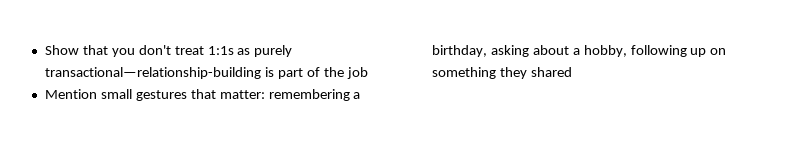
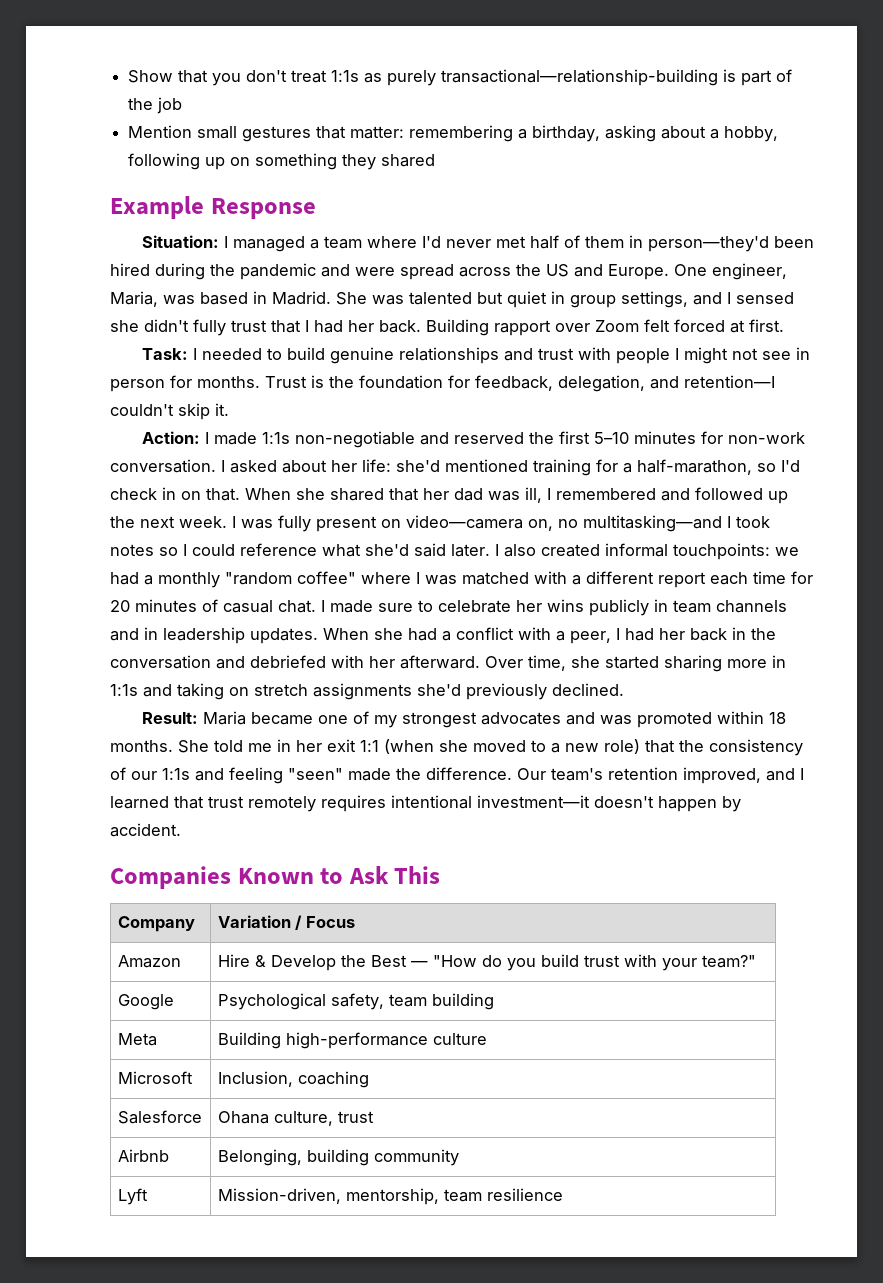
+ Example Response
+ Situation: I managed a team where I'd never met half of them in person—they'd been hired during the pandemic and were spread across the US and Europe. One engineer, Maria, was based in Madrid. She was talented but quiet in group settings, and I sensed she didn't fully trust that I had her back. Building rapport over Zoom felt forced at first.
+ Task: I needed to build genuine relationships and trust with people I might not see in person for months. Trust is the foundation for feedback, delegation, and retention—I couldn't skip it.
+ Action: I made 1:1s non-negotiable and reserved the first 5–10 minutes for non-work conversation. I asked about her life: she'd mentioned training for a half-marathon, so I'd check in on that. When she shared that her dad was ill, I remembered and followed up the next week. I was fully present on video—camera on, no multitasking—and I took notes so I could reference what she'd said later. I also created informal touchpoints: we had a monthly "random coffee" where I was matched with a different report each time for 20 minutes of casual chat. I made sure to celebrate her wins publicly in team channels and in leadership updates. When she had a conflict with a peer, I had her back in the conversation and debriefed with her afterward. Over time, she started sharing more in 1:1s and taking on stretch assignments she'd previously declined.
+ Result: Maria became one of my strongest advocates and was promoted within 18 months. She told me in her exit 1:1 (when she moved to a new role) that the consistency of our 1:1s and feeling "seen" made the difference. Our team's retention improved, and I learned that trust remotely requires intentional investment—it doesn't happen by accident.
+ Companies Known to Ask This
+ Company | Variation / Focus
+ Amazon | Hire & Develop the Best — "How do you build trust with your team?"
+ Google | Psychological safety, team building
+ Meta | Building high-performance culture
+ Microsoft | Inclusion, coaching
+ Salesforce | Ohana culture, trust
+ Airbnb | Belonging, building community
+ Lyft | Mission-driven, mentorship, team resilience

